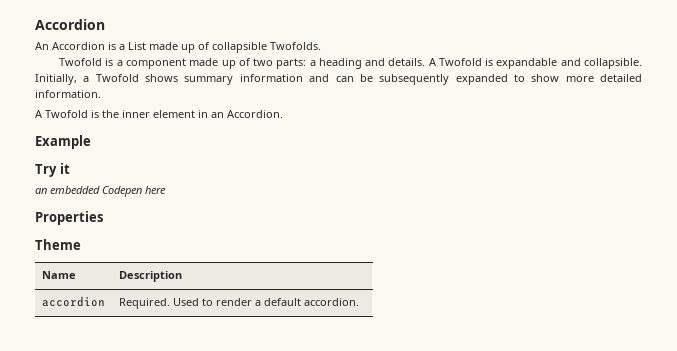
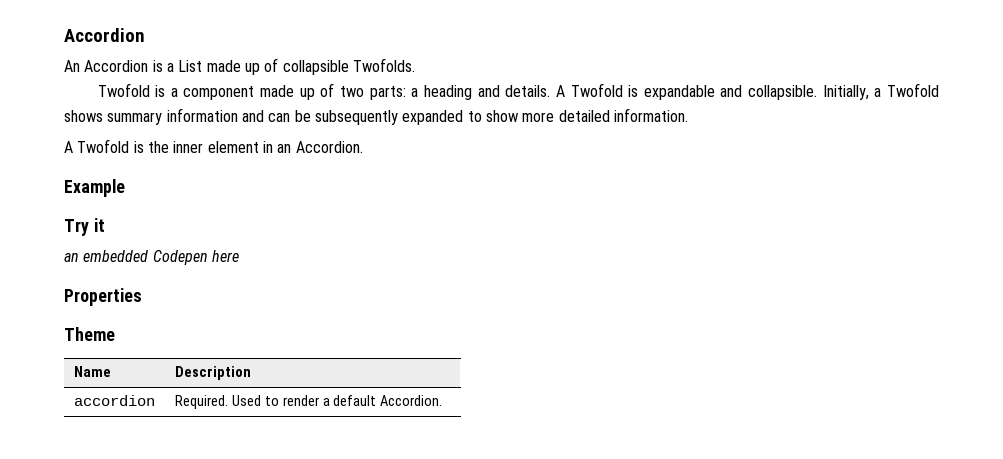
- accordion | Required. Used to render a default accordion.
+ accordion | Required. Used to render a default Accordion.

